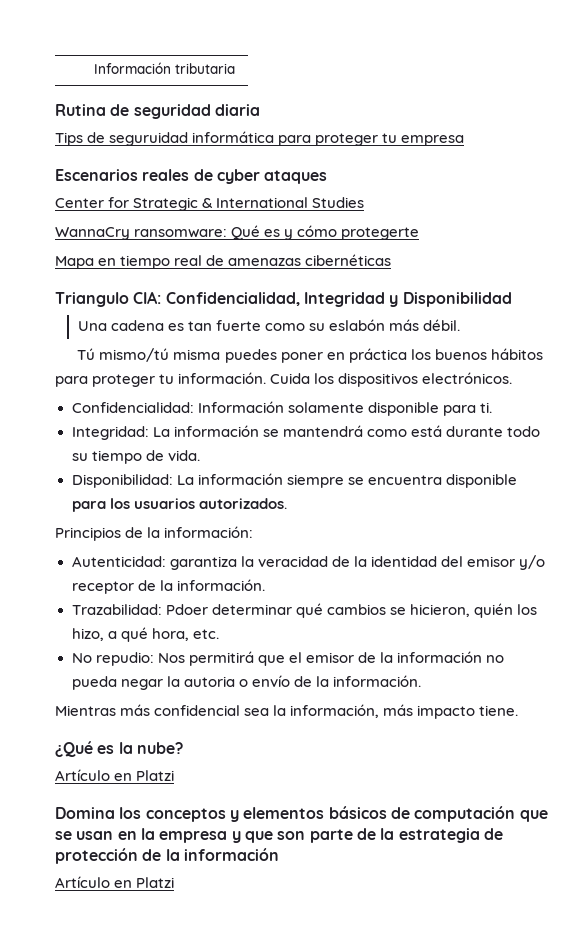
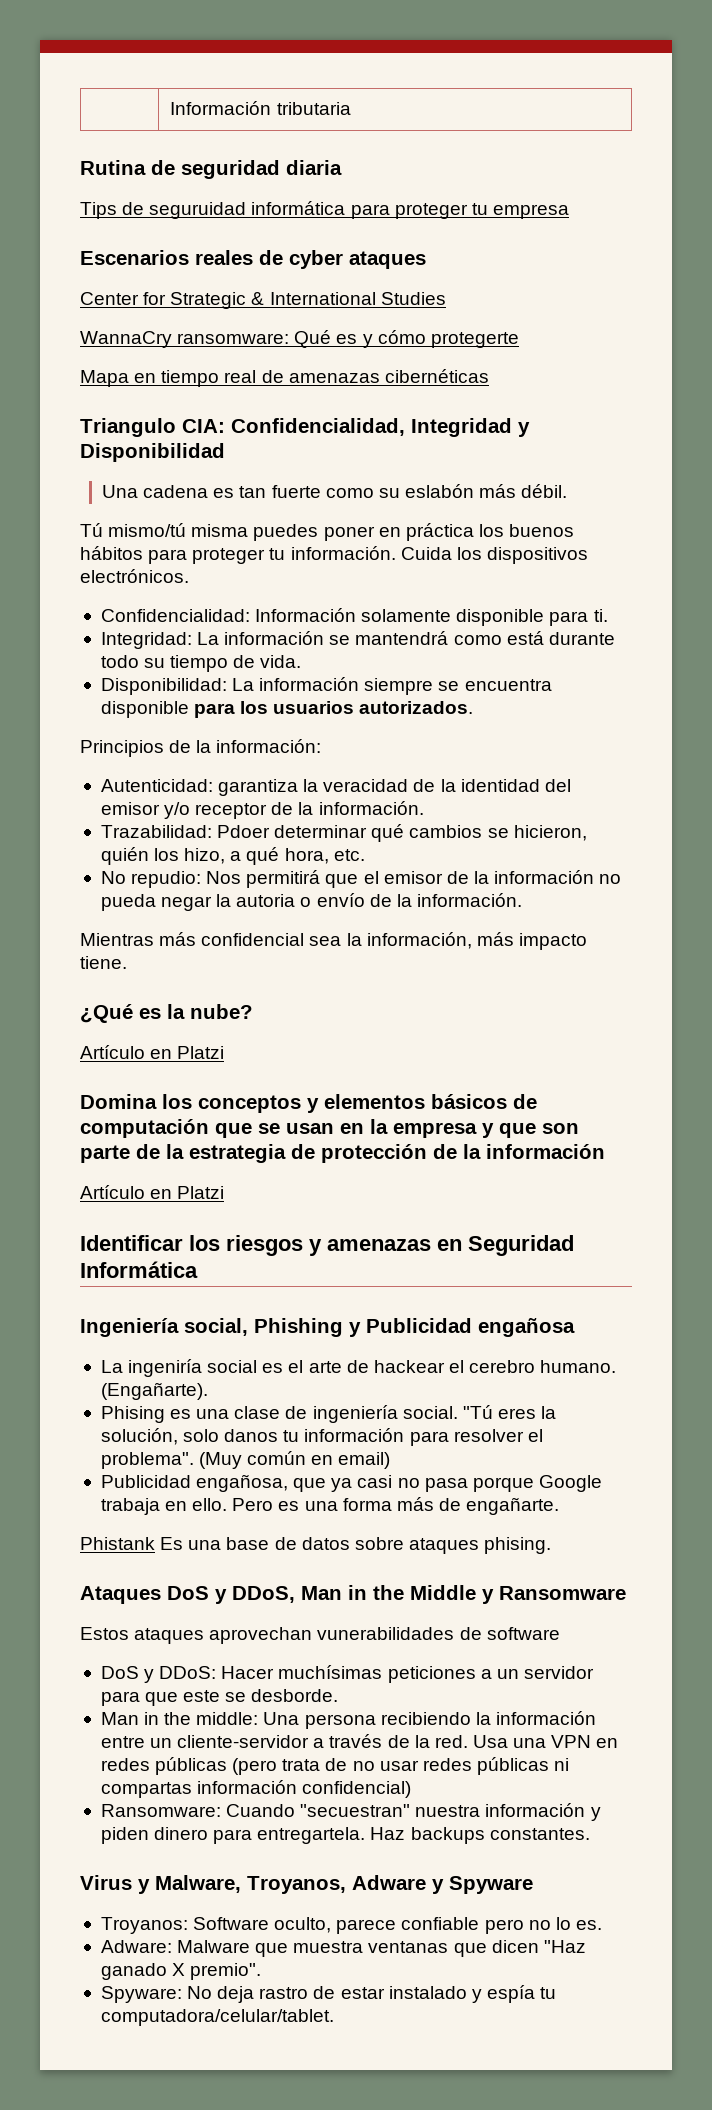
+ Identificar los riesgos y amenazas en Seguridad Informática
+ Ingeniería social, Phishing y Publicidad engañosa
+ La ingeniría social es el arte de hackear el cerebro humano. (Engañarte).
+ Phising es una clase de ingeniería social. "Tú eres la solución, solo danos tu información para resolver el problema". (Muy común en email)
+ Publicidad engañosa, que ya casi no pasa porque Google trabaja en ello. Pero es una forma más de engañarte.
+ Phistank Es una base de datos sobre ataques phising.
+ Ataques DoS y DDoS, Man in the Middle y Ransomware
+ Estos ataques aprovechan vunerabilidades de software
+ DoS y DDoS: Hacer muchísimas peticiones a un servidor para que este se desborde.
+ Man in the middle: Una persona recibiendo la información entre un cliente-servidor a través de la red. Usa una VPN en redes públicas (pero trata de no usar redes públicas ni compartas información confidencial)
+ Ransomware: Cuando "secuestran" nuestra información y piden dinero para entregartela. Haz backups constantes.
+ Virus y Malware, Troyanos, Adware y Spyware
+ Troyanos: Software oculto, parece confiable pero no lo es.
+ Adware: Malware que muestra ventanas que dicen "Haz ganado X premio".
+ Spyware: No deja rastro de estar instalado y espía tu computadora/celular/tablet.

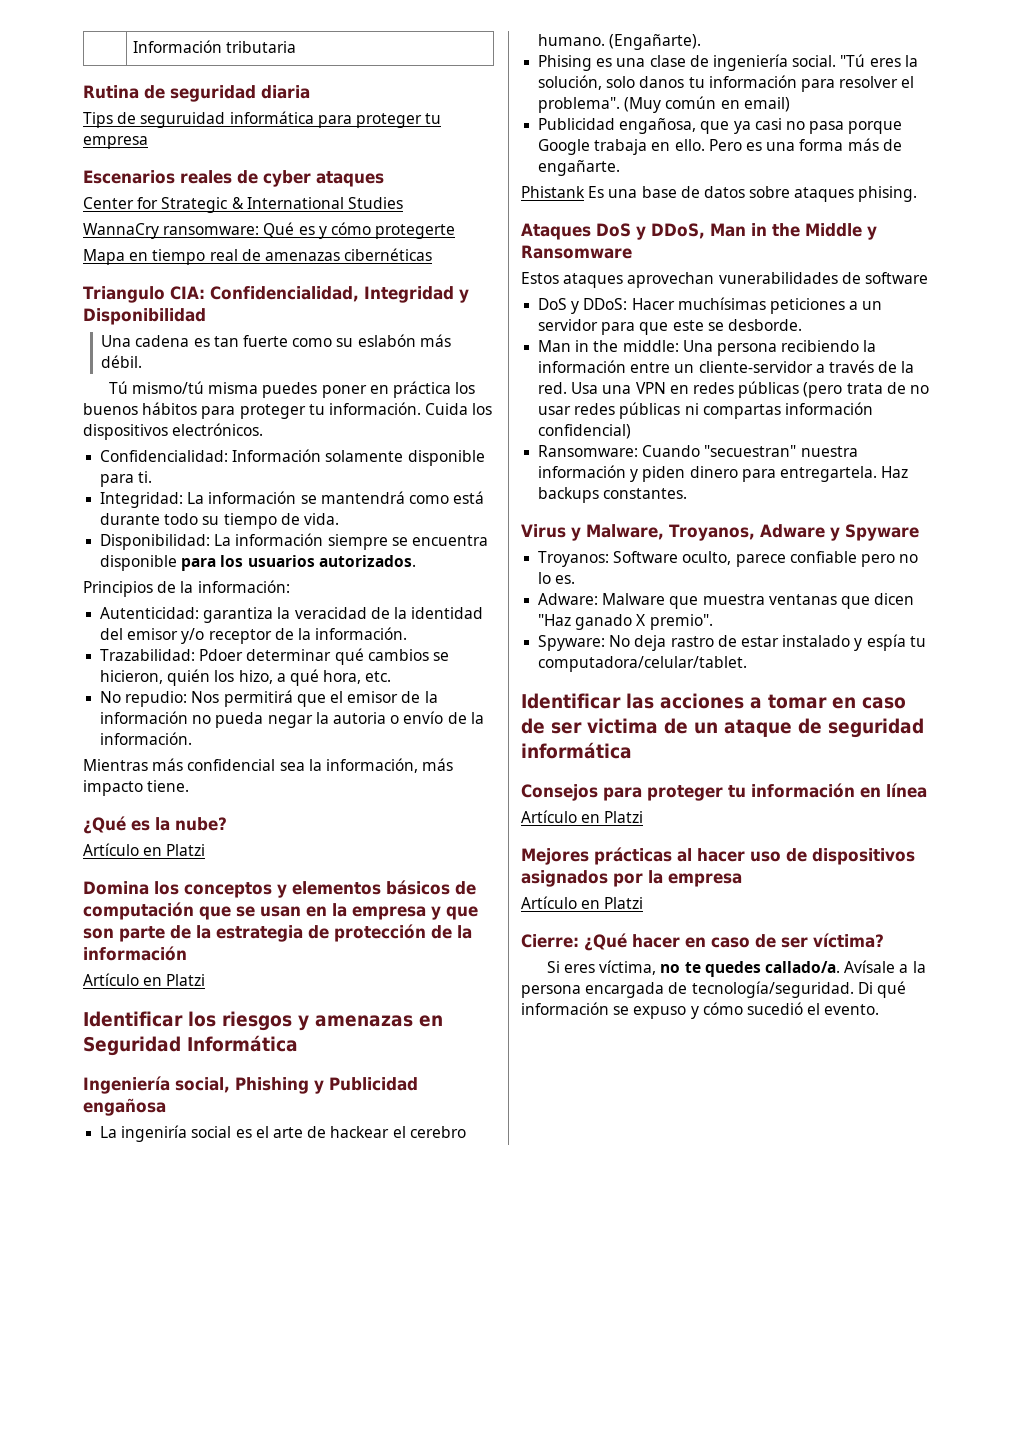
+ Identificar las acciones a tomar en caso de ser victima de un ataque de seguridad informática
+ Consejos para proteger tu información en línea
+ Artículo en Platzi
+ Mejores prácticas al hacer uso de dispositivos asignados por la empresa
+ Artículo en Platzi
+ Cierre: ¿Qué hacer en caso de ser víctima?
+ Si eres víctima, no te quedes callado/a. Avísale a la persona encargada de tecnología/seguridad. Di qué información se expuso y cómo sucedió el evento.

